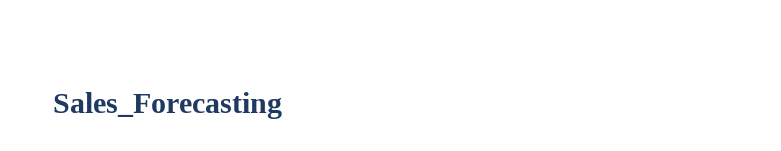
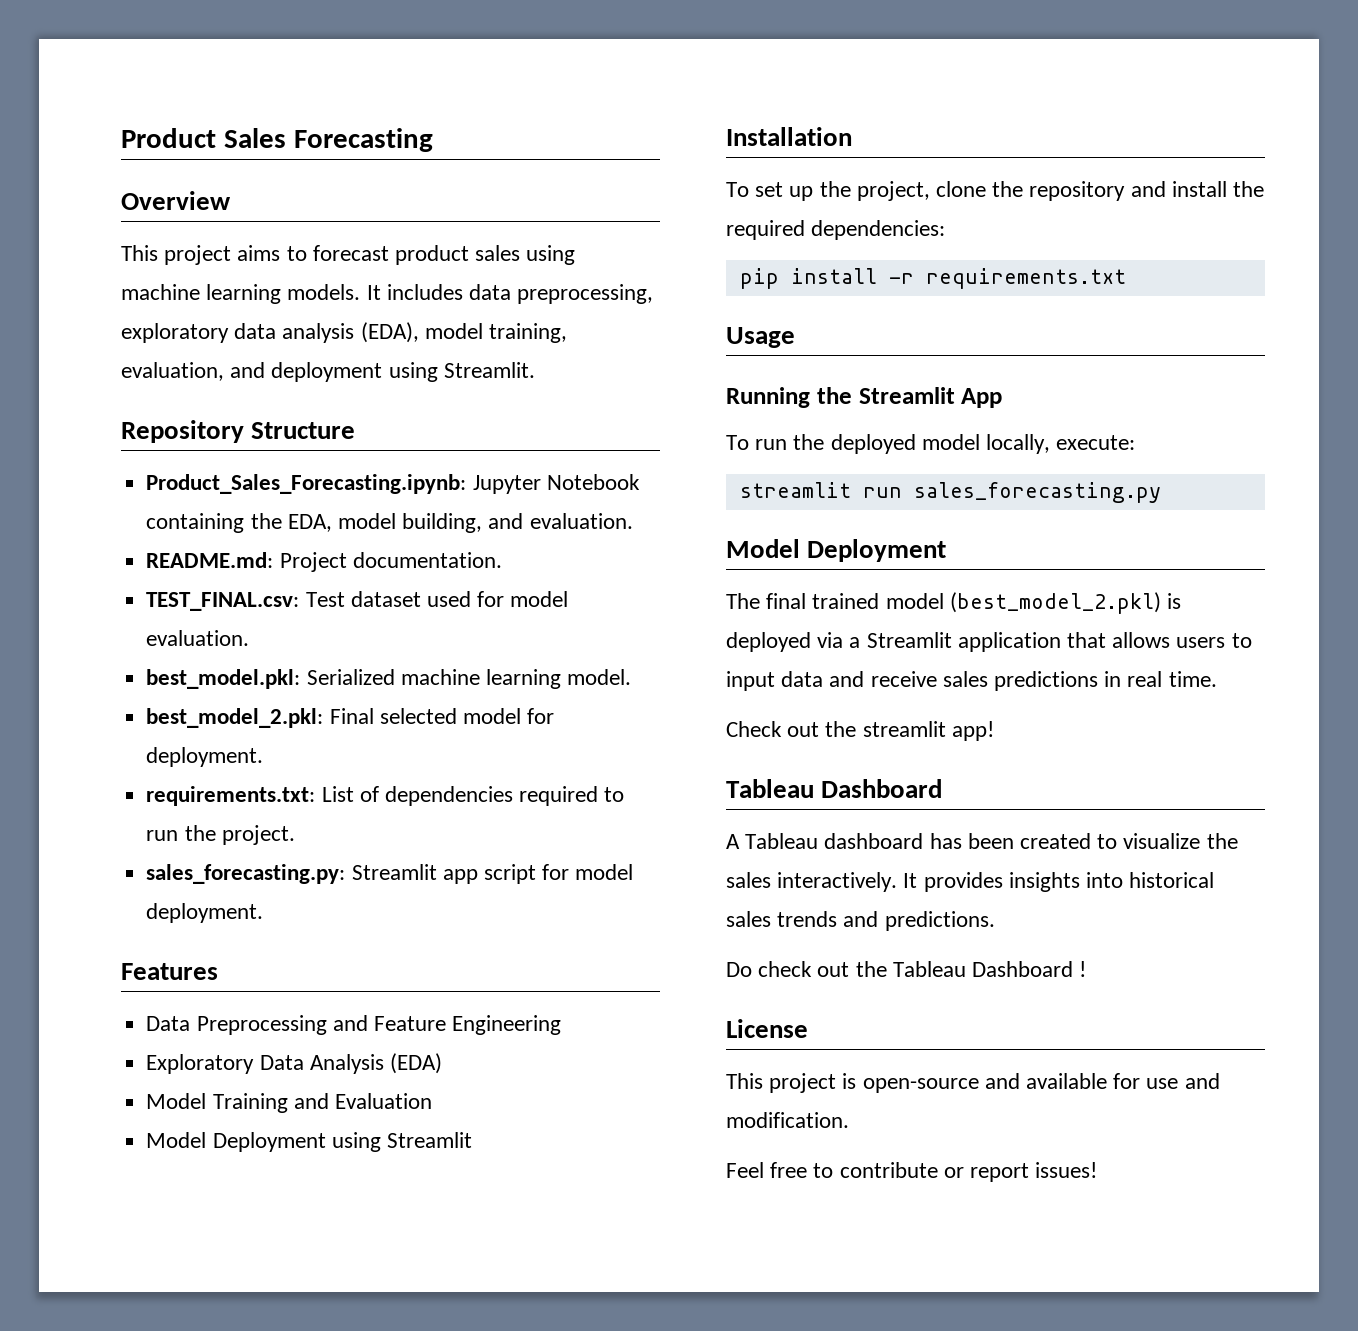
- Sales_Forecasting
+ Product Sales Forecasting
+ Overview
+ This project aims to forecast product sales using machine learning models. It includes data preprocessing, exploratory data analysis (EDA), model training, evaluation, and deployment using Streamlit.
+ Repository Structure
+ Product_Sales_Forecasting.ipynb: Jupyter Notebook containing the EDA, model building, and evaluation.
+ README.md: Project documentation.
+ TEST_FINAL.csv: Test dataset used for model evaluation.
+ best_model.pkl: Serialized machine learning model.
+ best_model_2.pkl: Final selected model for deployment.
+ requirements.txt: List of dependencies required to run the project.
+ sales_forecasting.py: Streamlit app script for model deployment.
+ Features
+ Data Preprocessing and Feature Engineering
+ Exploratory Data Analysis (EDA)
+ Model Training and Evaluation
+ Model Deployment using Streamlit
+ Installation
+ To set up the project, clone the repository and install the required dependencies:
+ pip install -r requirements.txt
+ Usage
+ Running the Streamlit App
+ To run the deployed model locally, execute:
+ streamlit run sales_forecasting.py
+ Model Deployment
+ The final trained model (best_model_2.pkl) is deployed via a Streamlit application that allows users to input data and receive sales predictions in real time.
+ Check out the streamlit app!
+ Tableau Dashboard
+ A Tableau dashboard has been created to visualize the sales interactively. It provides insights into historical sales trends and predictions.
+ Do check out the Tableau Dashboard !
+ License
+ This project is open-source and available for use and modification.
+ Feel free to contribute or report issues!

